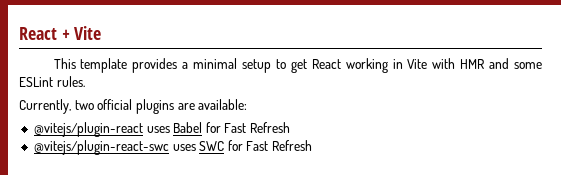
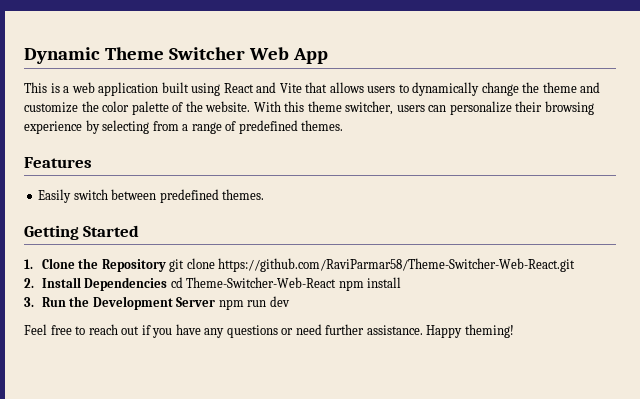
- React + Vite
- This template provides a minimal setup to get React working in Vite with HMR and some ESLint rules.
- Currently, two official plugins are available:
- @vitejs/plugin-react uses Babel for Fast Refresh
- @vitejs/plugin-react-swc uses SWC for Fast Refresh
+ Dynamic Theme Switcher Web App
+ This is a web application built using React and Vite that allows users to dynamically change the theme and customize the color palette of the website. With this theme switcher, users can personalize their browsing experience by selecting from a range of predefined themes.
+ Features
+ Easily switch between predefined themes.
+ Getting Started
+ 1. Clone the Repository git clone https://github.com/RaviParmar58/Theme-Switcher-Web-React.git
+ 2. Install Dependencies cd Theme-Switcher-Web-React npm install
+ 3. Run the Development Server npm run dev
+ Feel free to reach out if you have any questions or need further assistance. Happy theming!

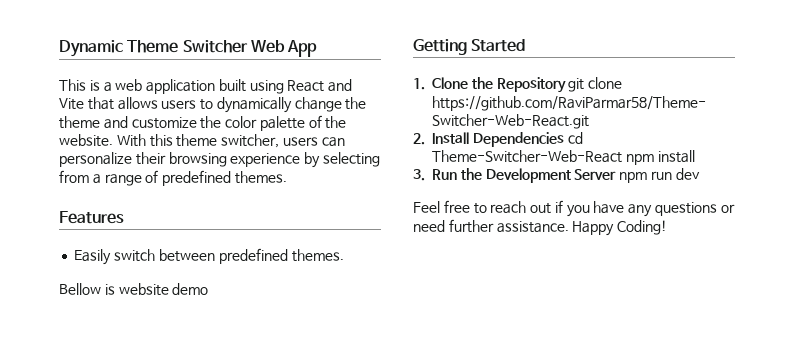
+ Bellow is website demo
- Happy theming!
+ Happy Coding!

